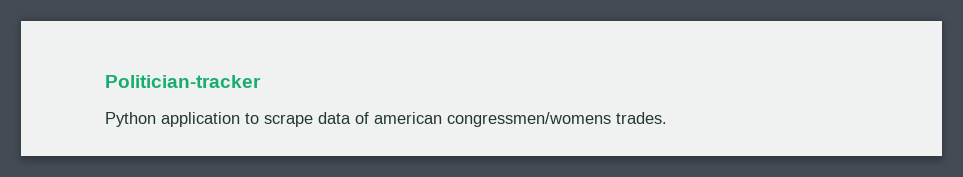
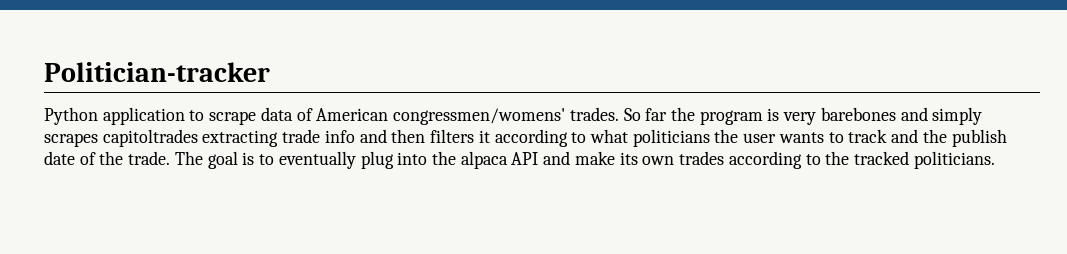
- Python application to scrape data of american congressmen/womens trades.
+ Python application to scrape data of American congressmen/womens' trades. So far the program is very barebones and simply scrapes capitoltrades extracting trade info and then filters it according to what politicians the user wants to track and the publish date of the trade. The goal is to eventually plug into the alpaca API and make its own trades according to the tracked politicians.

